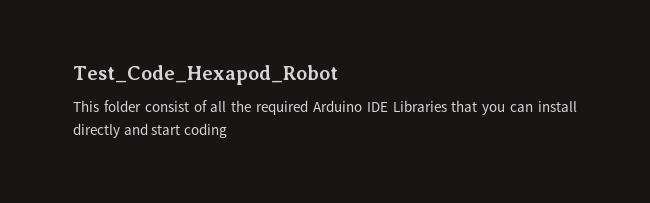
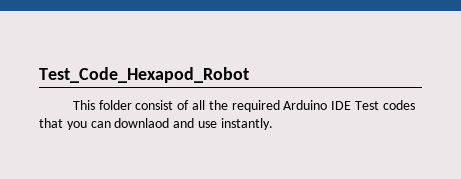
- This folder consist of all the required Arduino IDE Libraries that you can install directly and start coding
+ This folder consist of all the required Arduino IDE Test codes that you can downlaod and use instantly.

